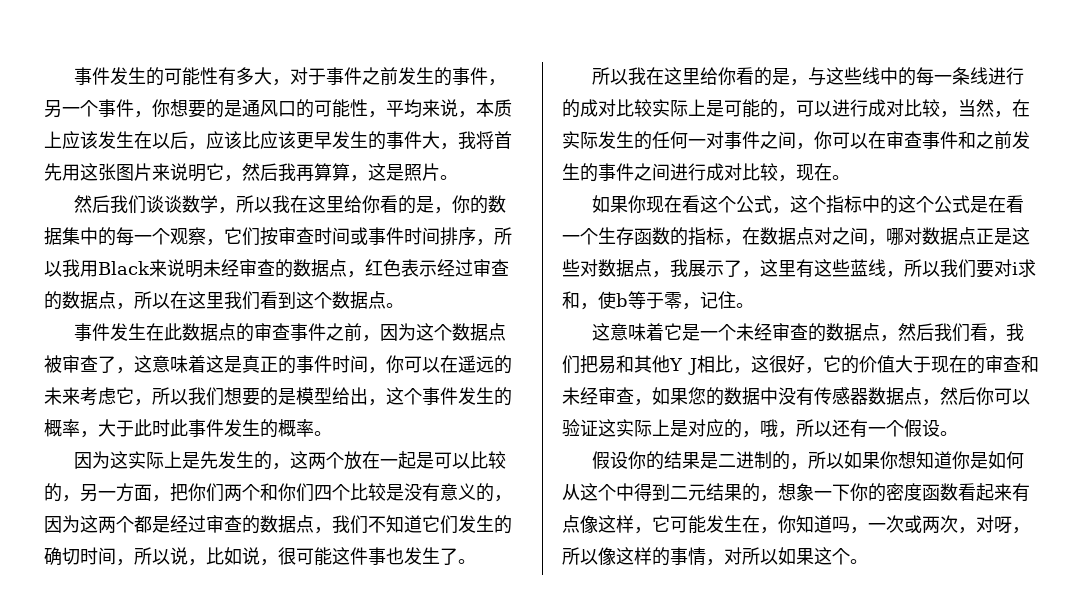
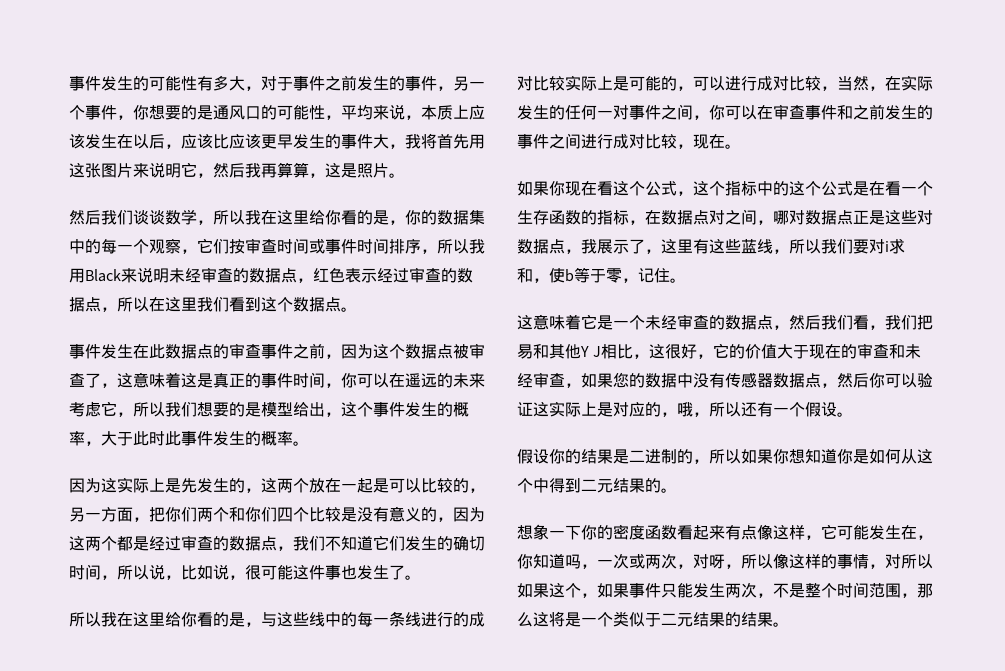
- 假设你的结果是二进制的，所以如果你想知道你是如何从这个中得到二元结果的，想象一下你的密度函数看起来有点像这样，它可能发生在，你知道吗，一次或两次，对呀，所以像这样的事情，对所以如果这个。
+ 假设你的结果是二进制的，所以如果你想知道你是如何从这个中得到二元结果的。
+ 想象一下你的密度函数看起来有点像这样，它可能发生在，你知道吗，一次或两次，对呀，所以像这样的事情，对所以如果这个，如果事件只能发生两次，不是整个时间范围，那么这将是一个类似于二元结果的结果。

